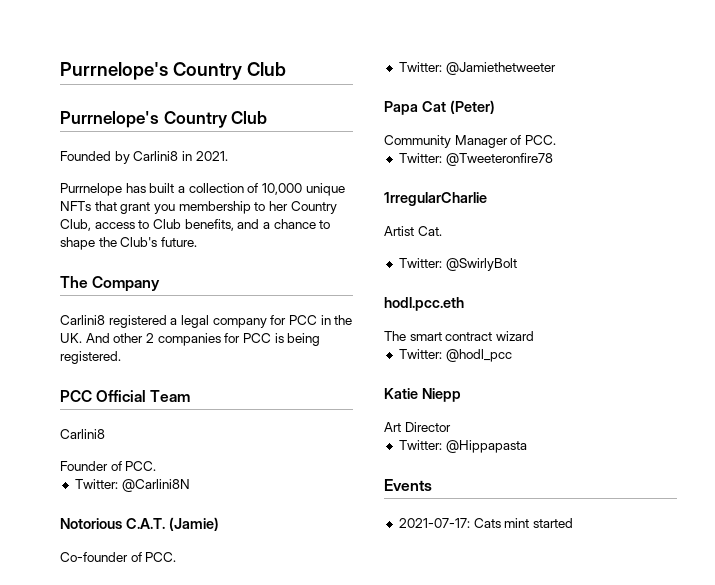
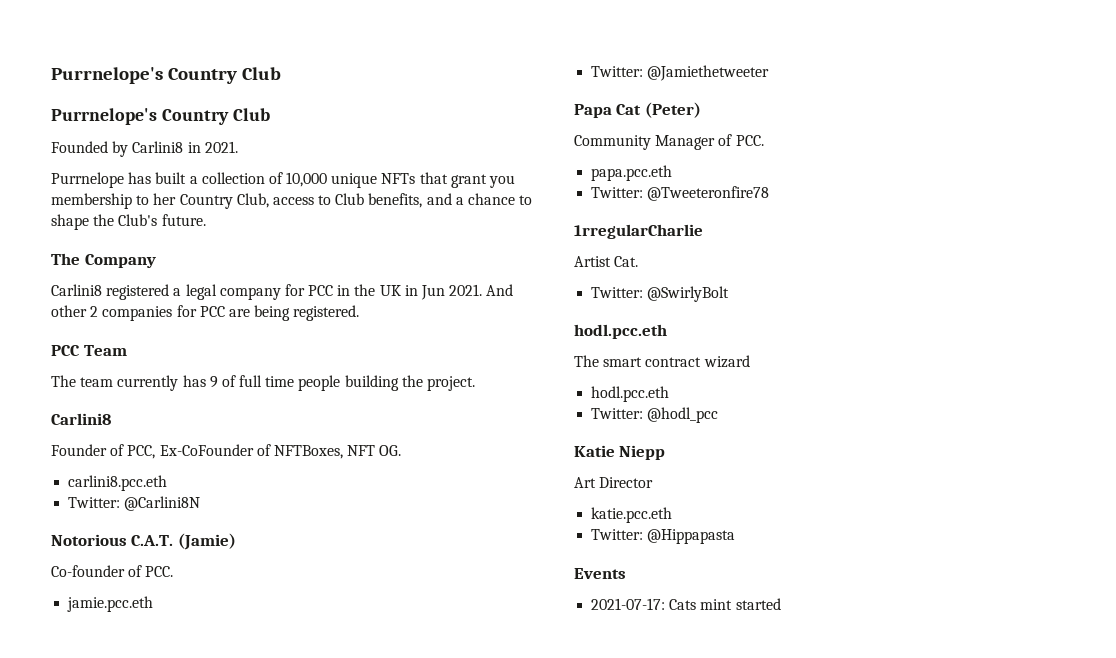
- Carlini8 registered a legal company for PCC in the UK. And other 2 companies for PCC is being registered.
+ Carlini8 registered a legal company for PCC in the UK in Jun 2021. And other 2 companies for PCC are being registered.
- PCC Official Team
+ PCC Team
+ The team currently has 9 of full time people building the project.
  Carlini8
- Founder of PCC.
+ Founder of PCC, Ex-CoFounder of NFTBoxes, NFT OG.
+ carlini8.pcc.eth
+ jamie.pcc.eth
+ papa.pcc.eth
  The smart contract wizard
+ hodl.pcc.eth
+ katie.pcc.eth

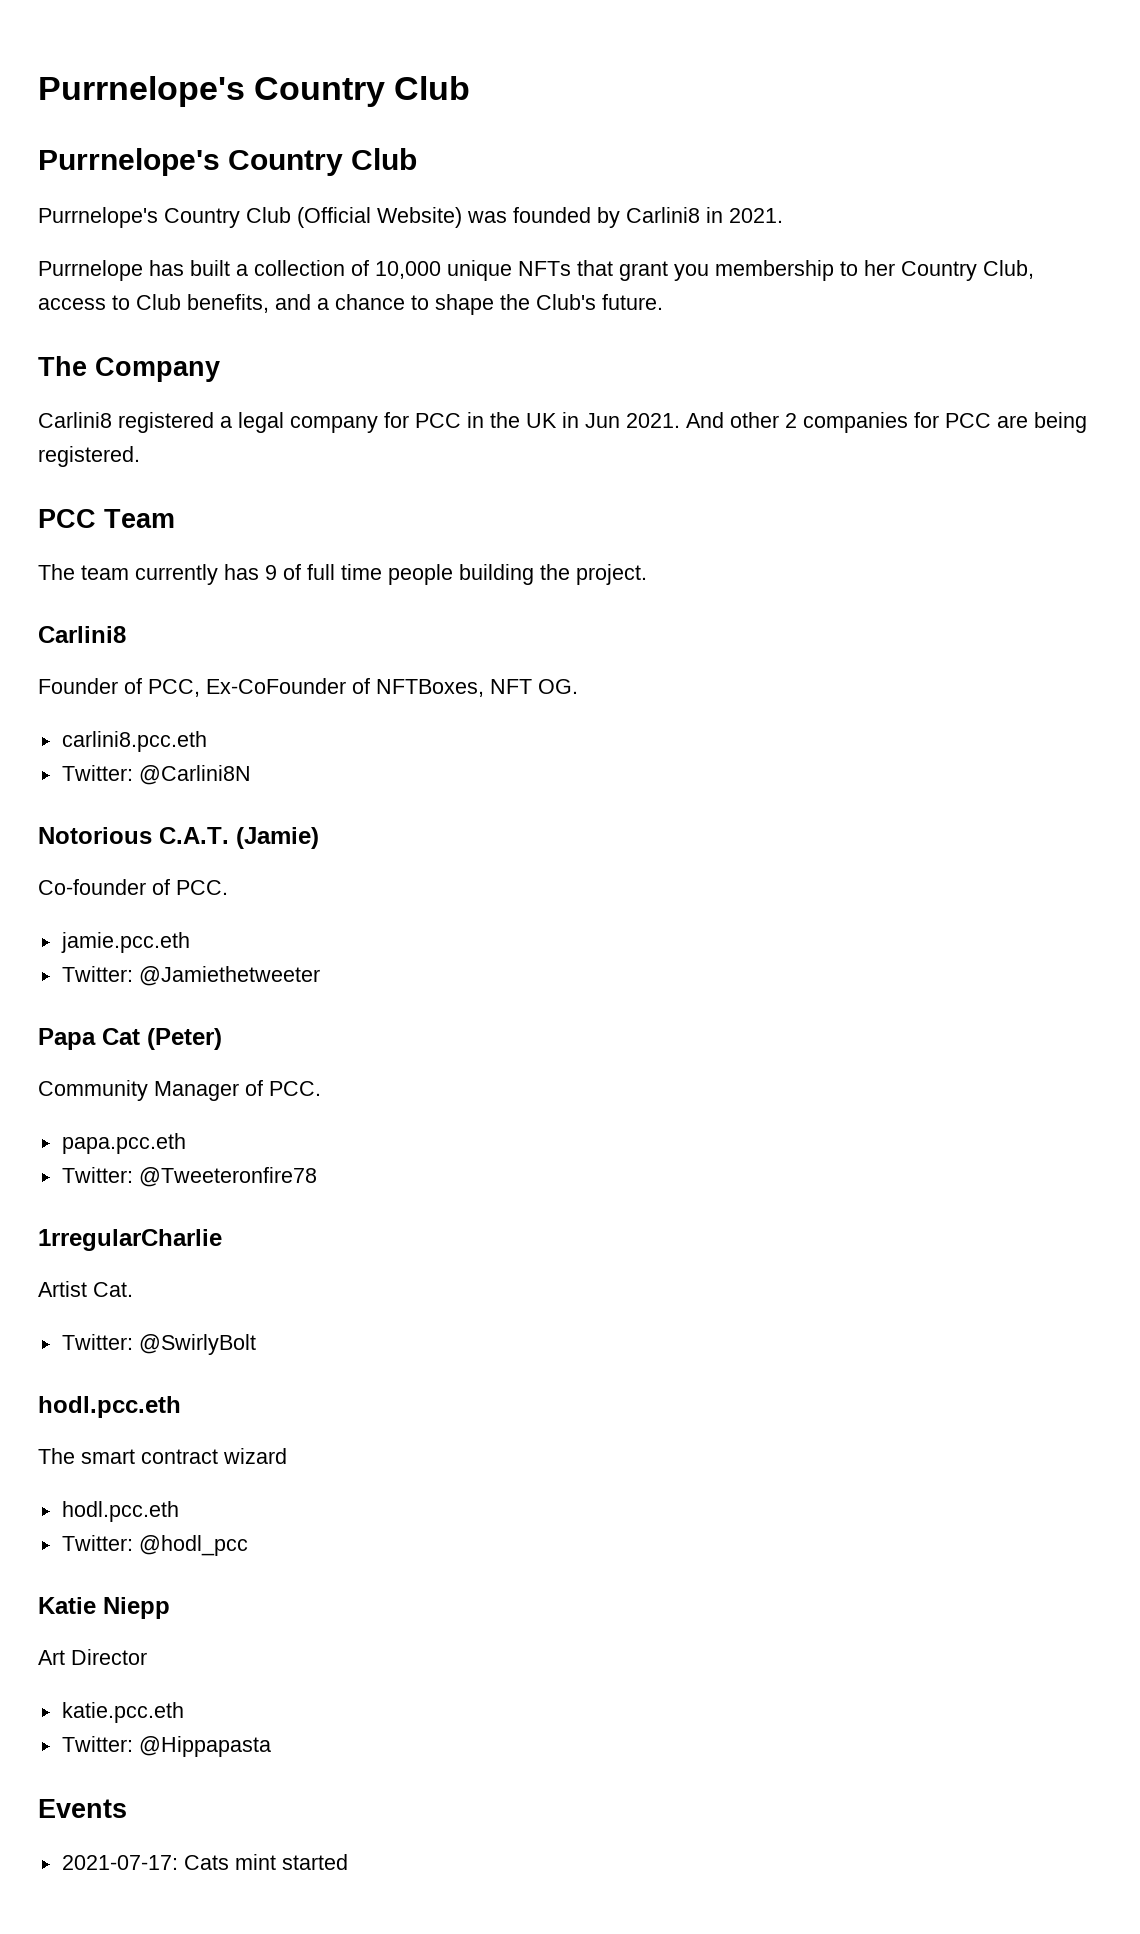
- Founded by Carlini8 in 2021.
+ Purrnelope's Country Club (Official Website) was founded by Carlini8 in 2021.

